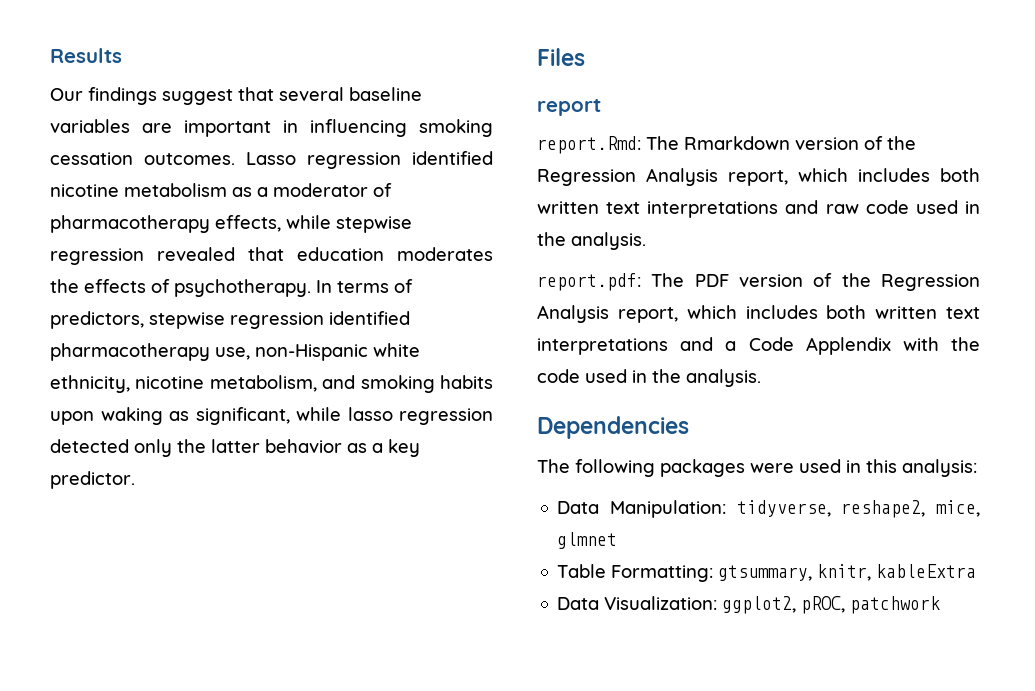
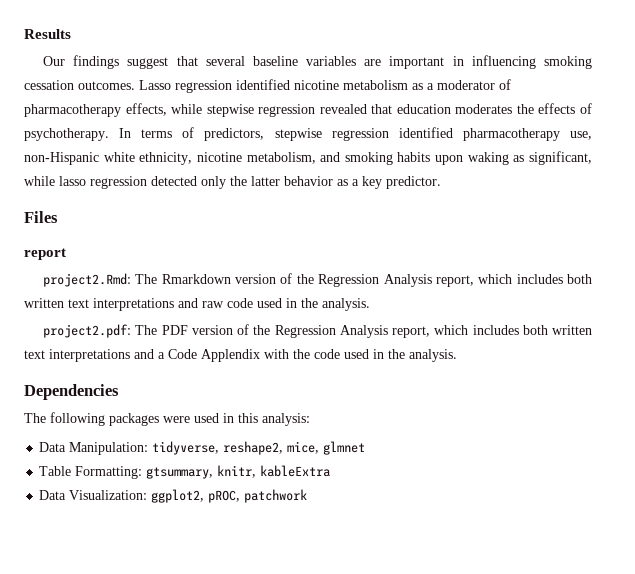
- report.Rmd: The Rmarkdown version of the Regression Analysis report, which includes both written text interpretations and raw code used in the analysis.
+ project2.Rmd: The Rmarkdown version of the Regression Analysis report, which includes both written text interpretations and raw code used in the analysis.
- report.pdf: The PDF version of the Regression Analysis report, which includes both written text interpretations and a Code Applendix with the code used in the analysis.
+ project2.pdf: The PDF version of the Regression Analysis report, which includes both written text interpretations and a Code Applendix with the code used in the analysis.

